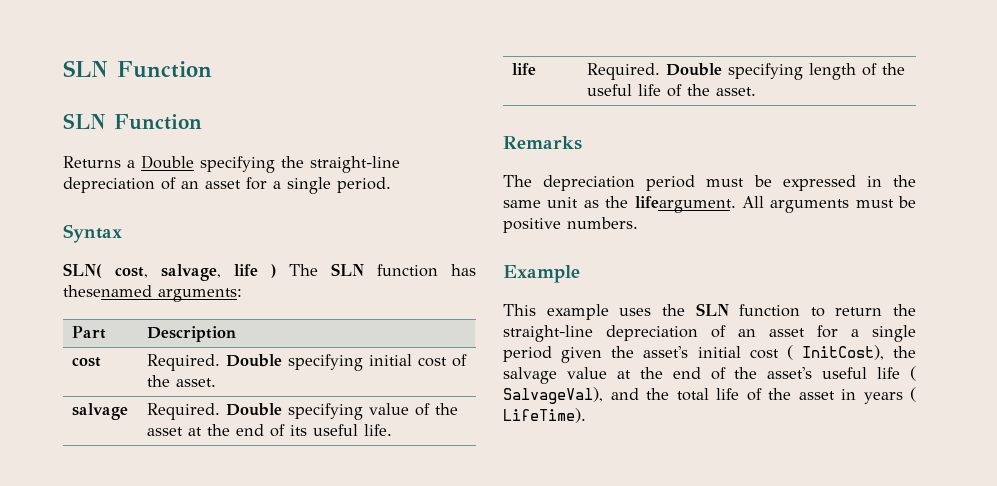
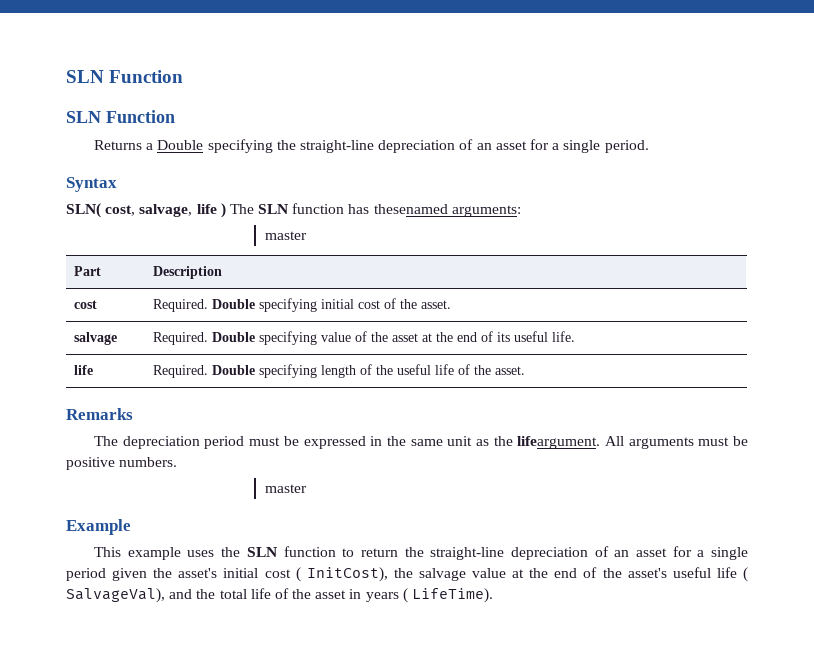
  SLN( cost, salvage, life ) The SLN function has thesenamed arguments:
+ master
  All arguments must be positive numbers.
+ master

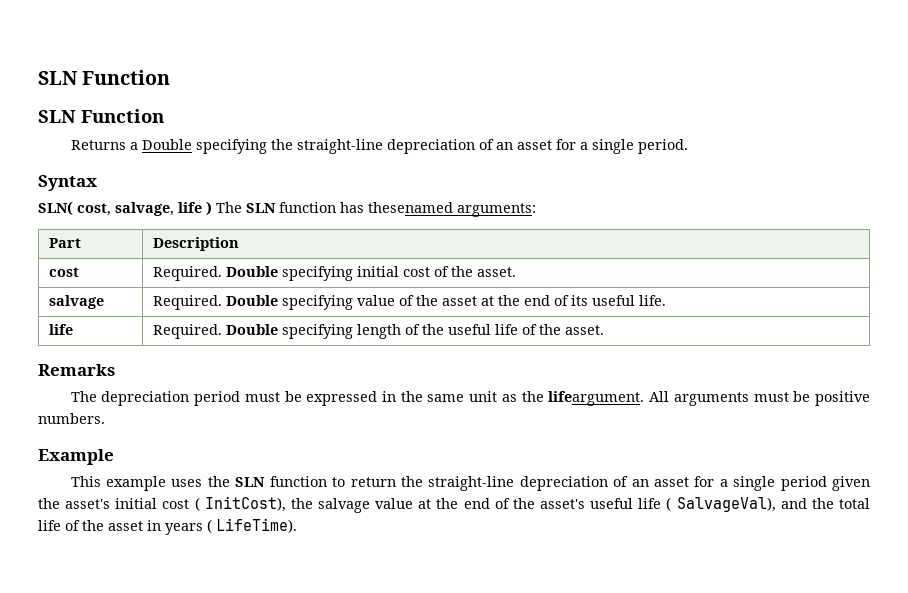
  SLN( cost, salvage, life ) The SLN function has thesenamed arguments:
- master
  All arguments must be positive numbers.
- master

